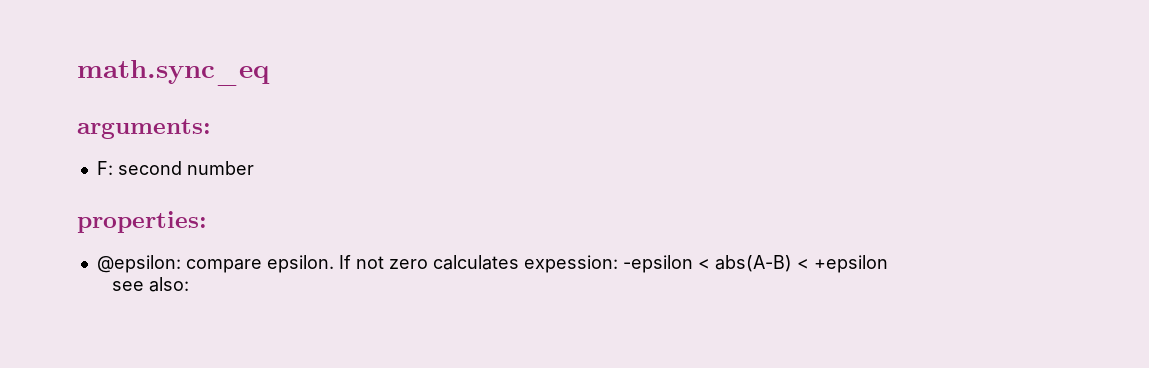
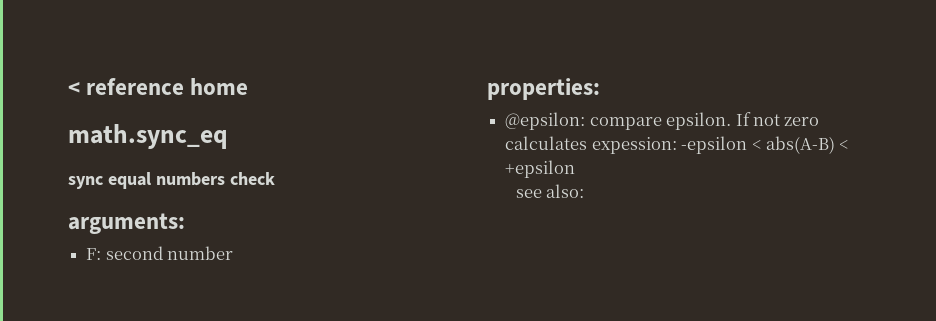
+ < reference home
  math.sync_eq
+ sync equal numbers check

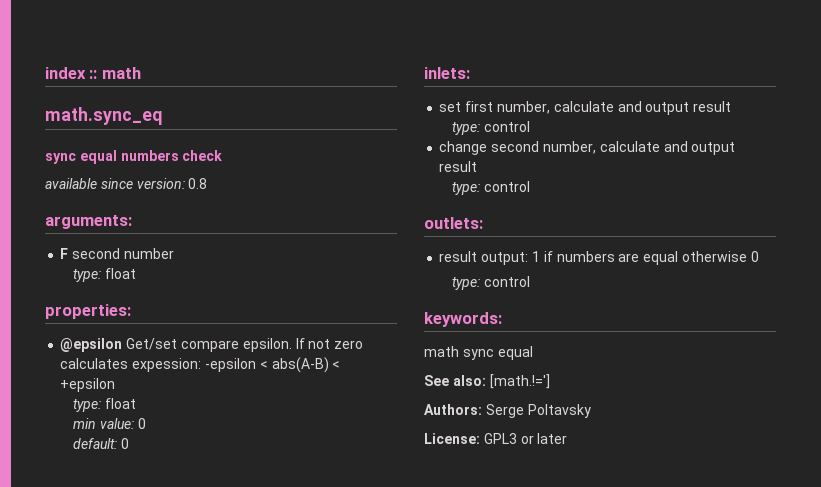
- < reference home
+ index :: math
+ available since version: 0.8
- F: second number
+ F second number
+ type: float
- @epsilon: compare epsilon.
+ @epsilon Get/set compare epsilon.
  If not zero calculates expession: -epsilon < abs(A-B) < +epsilon
- see also:
+ type: float
+ min value: 0
+ default: 0
+ inlets:
+ set first number, calculate and output result
+ type: control
+ change second number, calculate and output result
+ type: control
+ outlets:
+ result output: 1 if numbers are equal otherwise 0
+ type: control
+ keywords:
+ math sync equal
+ See also: [math.!=']
+ Authors: Serge Poltavsky
+ License: GPL3 or later

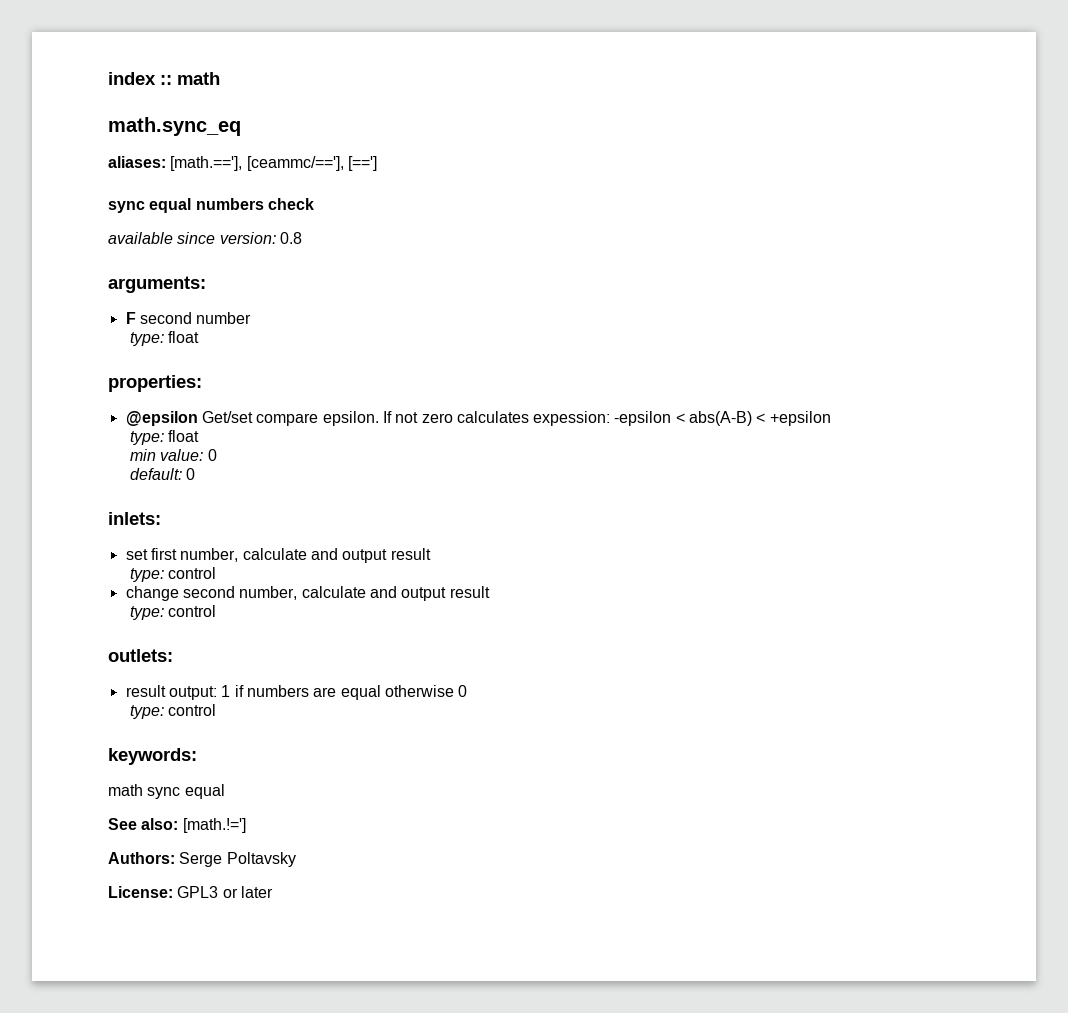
+ aliases: [math.=='], [ceammc/=='], [==']

